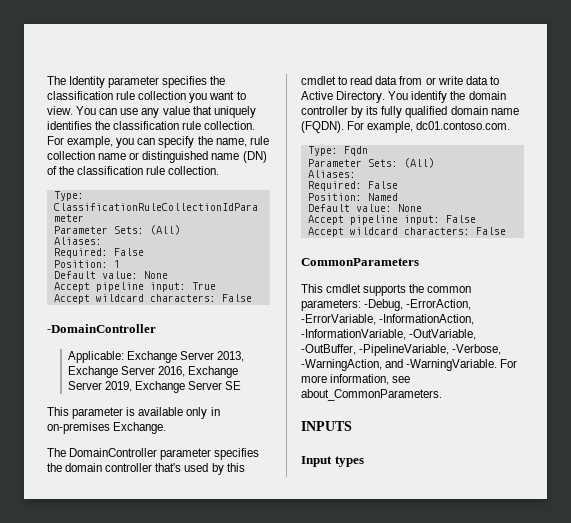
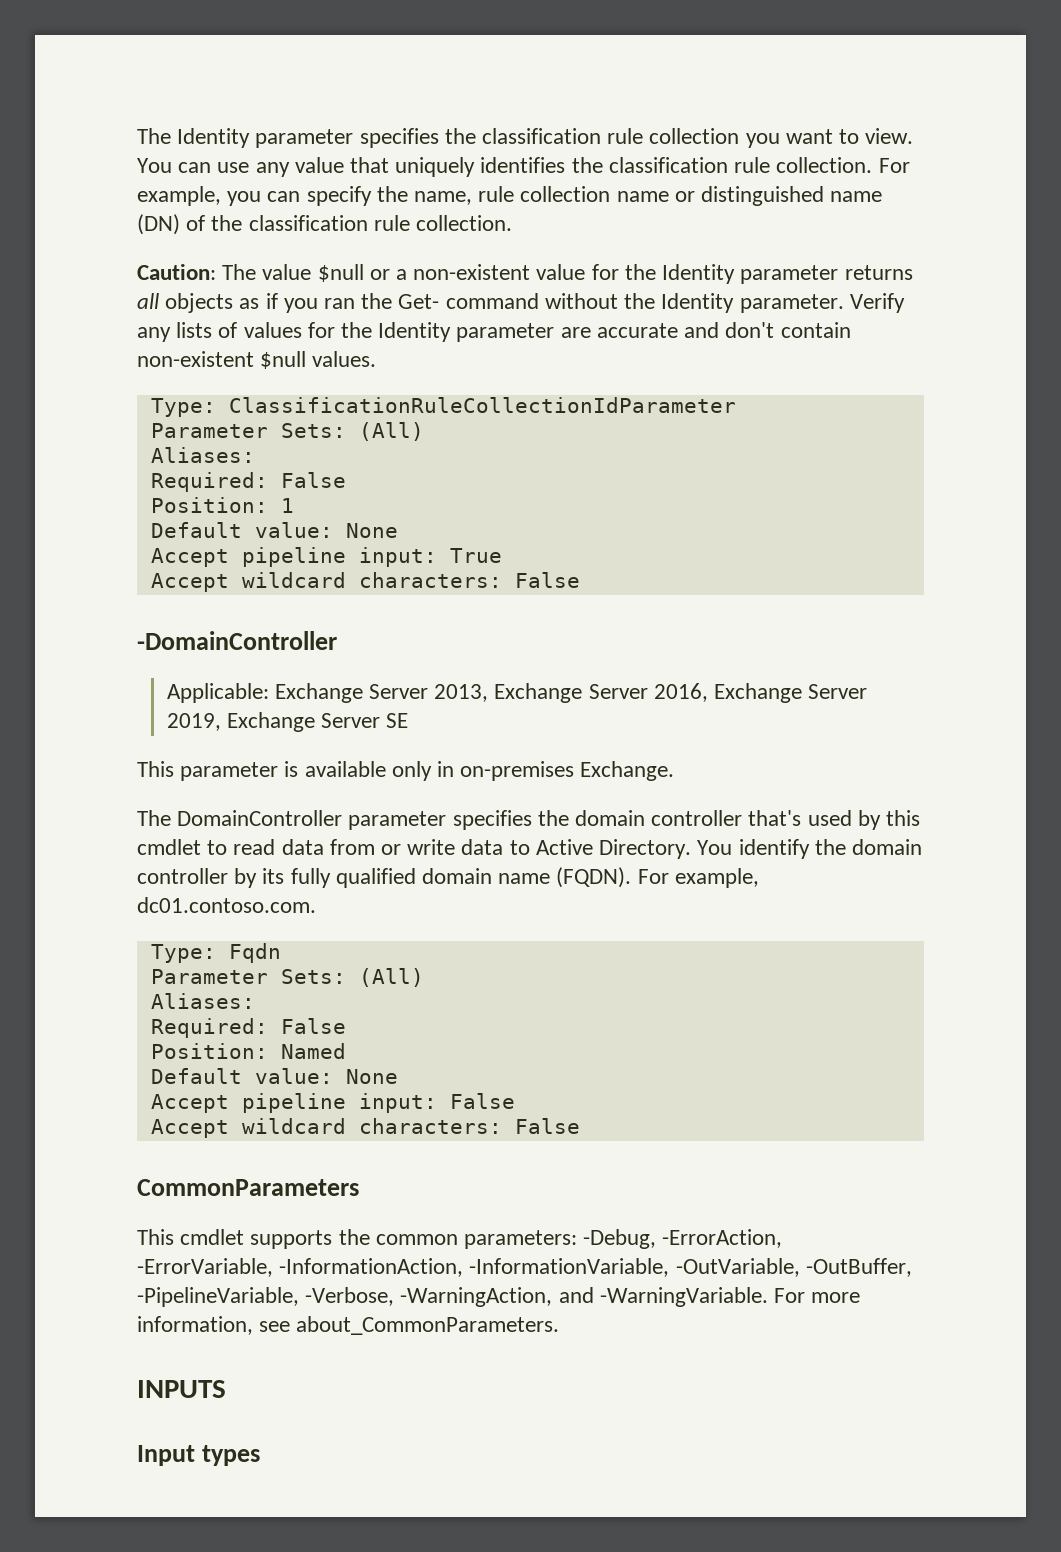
+ Caution: The value $null or a non-existent value for the Identity parameter returns all objects as if you ran the Get- command without the Identity parameter. Verify any lists of values for the Identity parameter are accurate and don't contain non-existent $null values.

